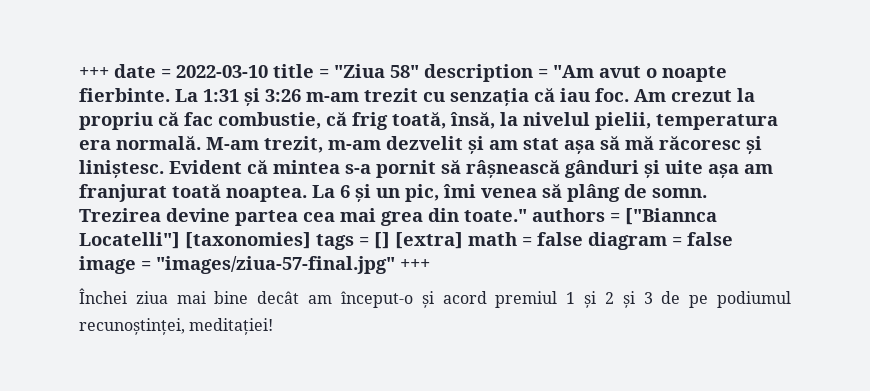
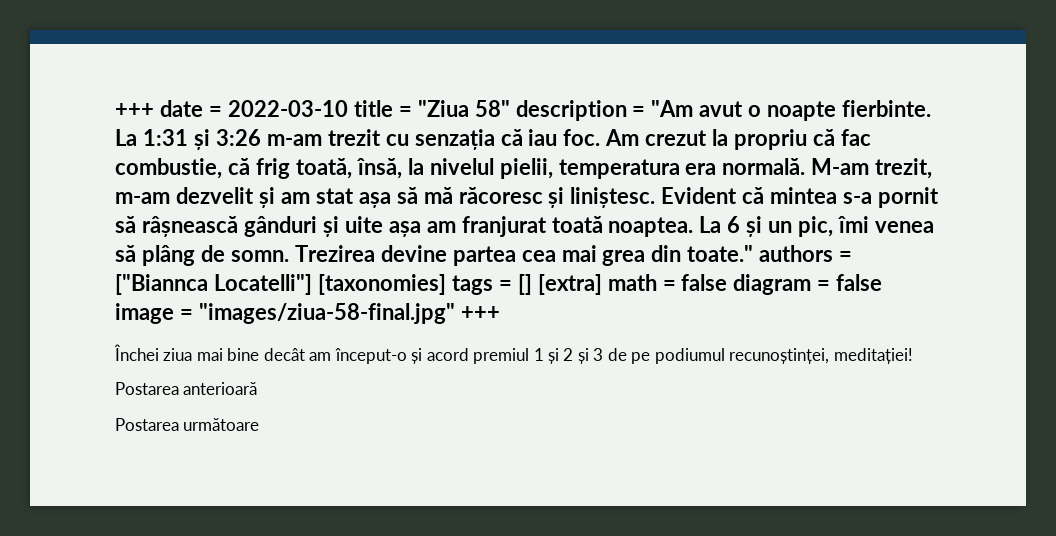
- Trezirea devine partea cea mai grea din toate." authors = ["Biannca Locatelli"] [taxonomies] tags = [] [extra] math = false diagram = false image = "images/ziua-57-final.jpg" +++
+ Trezirea devine partea cea mai grea din toate." authors = ["Biannca Locatelli"] [taxonomies] tags = [] [extra] math = false diagram = false image = "images/ziua-58-final.jpg" +++
+ Postarea anterioară
+ Postarea următoare

